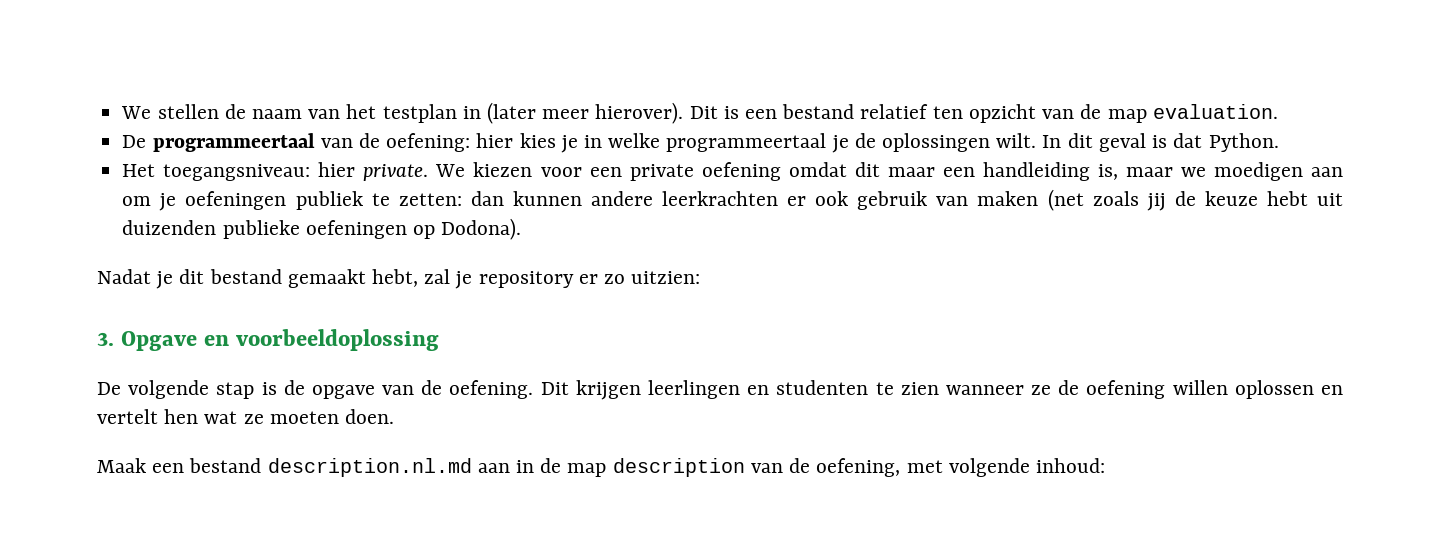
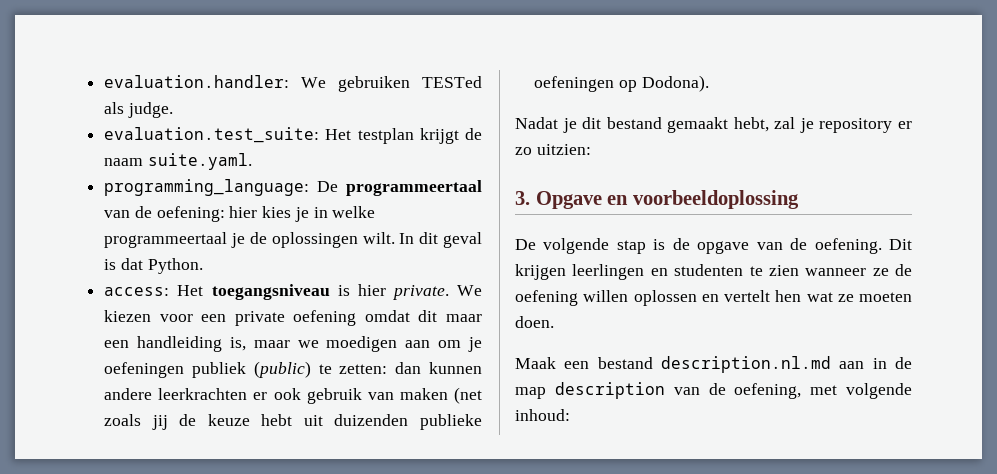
- We stellen de naam van het testplan in (later meer hierover). Dit is een bestand relatief ten opzicht van de map evaluation.
- De programmeertaal van de oefening: hier kies je in welke programmeertaal je de oplossingen wilt.
+ evaluation.handler: We gebruiken TESTed als judge.
+ evaluation.test_suite: Het testplan krijgt de naam suite.yaml.
+ programming_language: De programmeertaal van de oefening: hier kies je in welke programmeertaal je de oplossingen wilt.
- Het toegangsniveau: hier private.
+ access: Het toegangsniveau is hier private.
- We kiezen voor een private oefening omdat dit maar een handleiding is, maar we moedigen aan om je oefeningen publiek te zetten: dan kunnen andere leerkrachten er ook gebruik van maken (net zoals jij de keuze hebt uit duizenden publieke oefeningen op Dodona).
+ We kiezen voor een private oefening omdat dit maar een handleiding is, maar we moedigen aan om je oefeningen publiek (public) te zetten: dan kunnen andere leerkrachten er ook gebruik van maken (net zoals jij de keuze hebt uit duizenden publieke oefeningen op Dodona).

